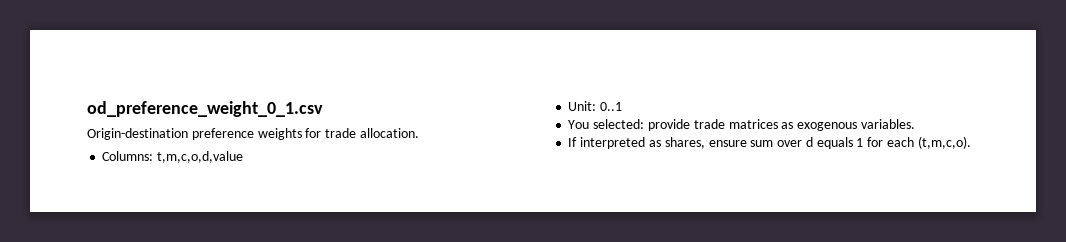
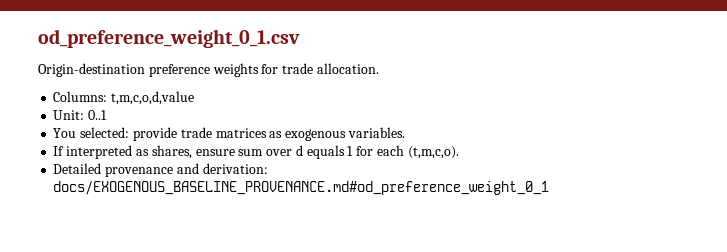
+ Detailed provenance and derivation: docs/EXOGENOUS_BASELINE_PROVENANCE.md#od_preference_weight_0_1

